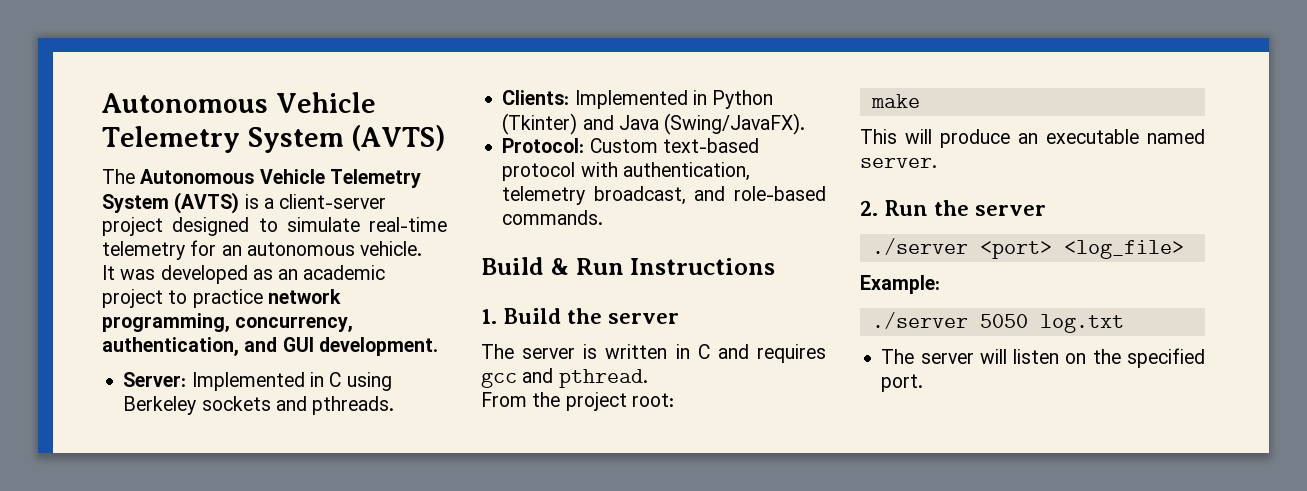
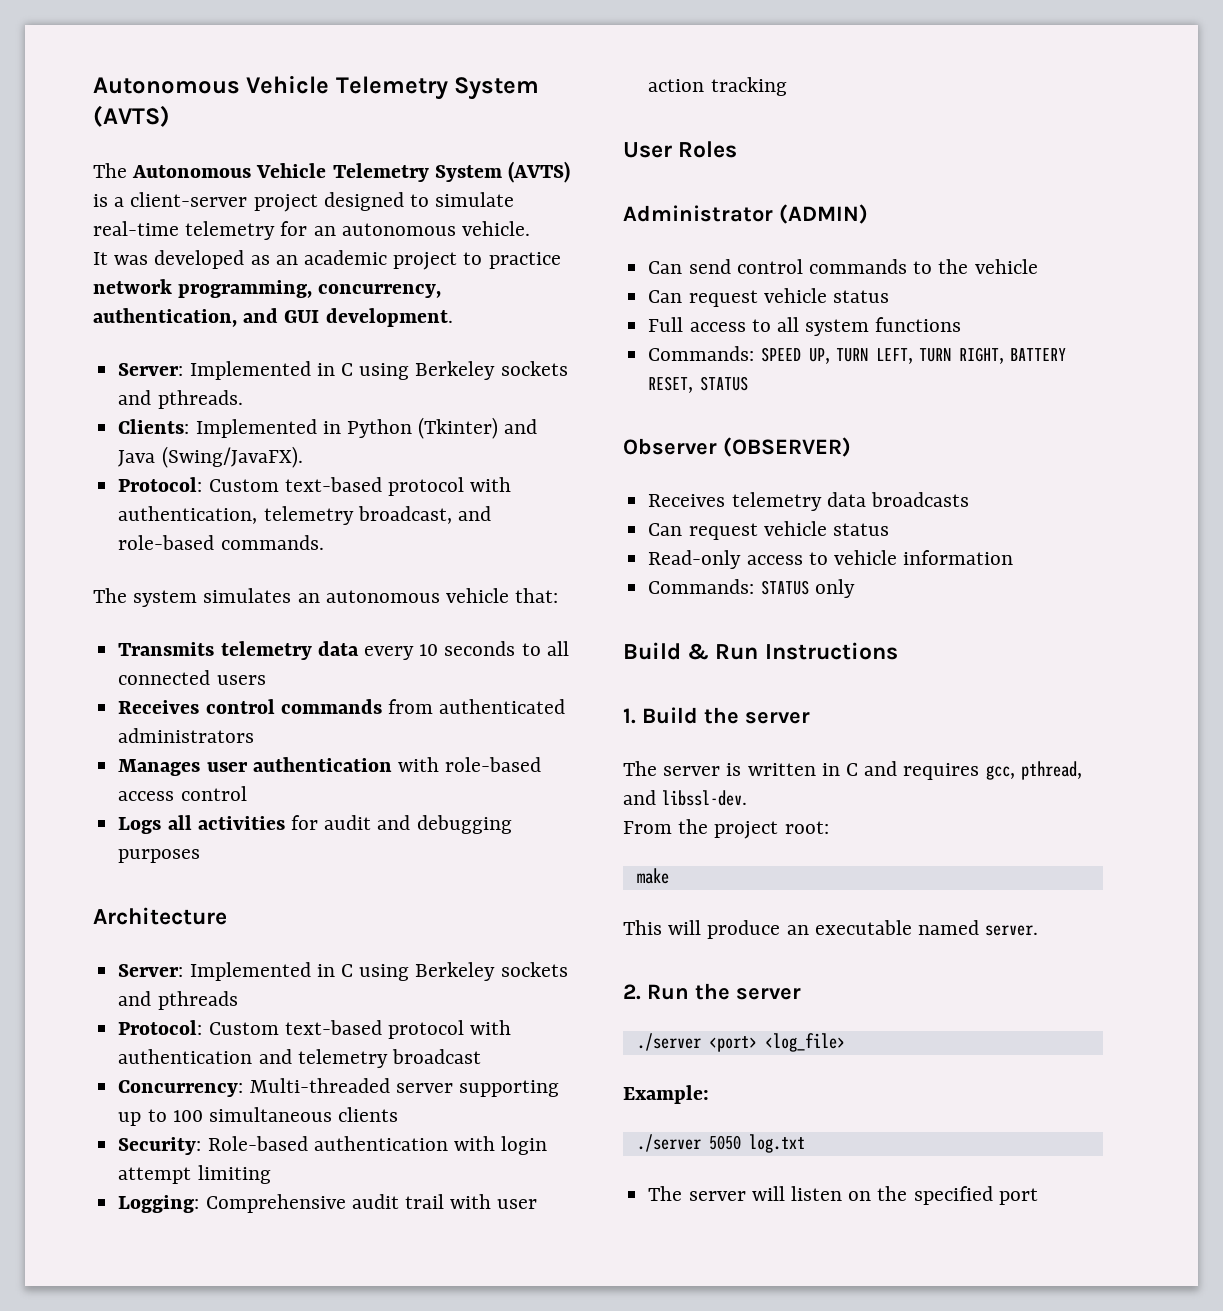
+ The system simulates an autonomous vehicle that:
+ Transmits telemetry data every 10 seconds to all connected users
+ Receives control commands from authenticated administrators
+ Manages user authentication with role-based access control
+ Logs all activities for audit and debugging purposes
+ Architecture
+ Server: Implemented in C using Berkeley sockets and pthreads
+ Protocol: Custom text-based protocol with authentication and telemetry broadcast
+ Concurrency: Multi-threaded server supporting up to 100 simultaneous clients
+ Security: Role-based authentication with login attempt limiting
+ Logging: Comprehensive audit trail with user action tracking
+ User Roles
+ Administrator (ADMIN)
+ Can send control commands to the vehicle
+ Can request vehicle status
+ Full access to all system functions
+ Commands: SPEED UP, TURN LEFT, TURN RIGHT, BATTERY RESET, STATUS
+ Observer (OBSERVER)
+ Receives telemetry data broadcasts
+ Can request vehicle status
+ Read-only access to vehicle information
+ Commands: STATUS only
- The server is written in C and requires gcc and pthread.
+ The server is written in C and requires gcc, pthread, and libssl-dev.
- The server will listen on the specified port.
+ The server will listen on the specified port

